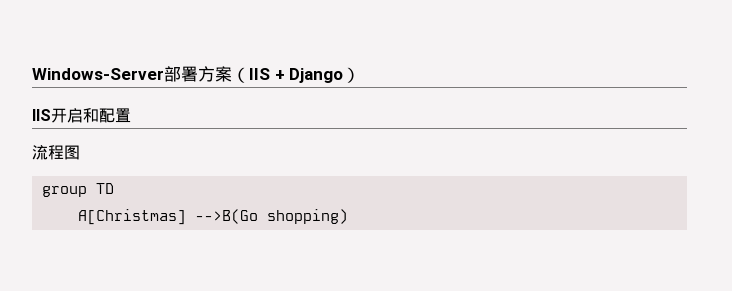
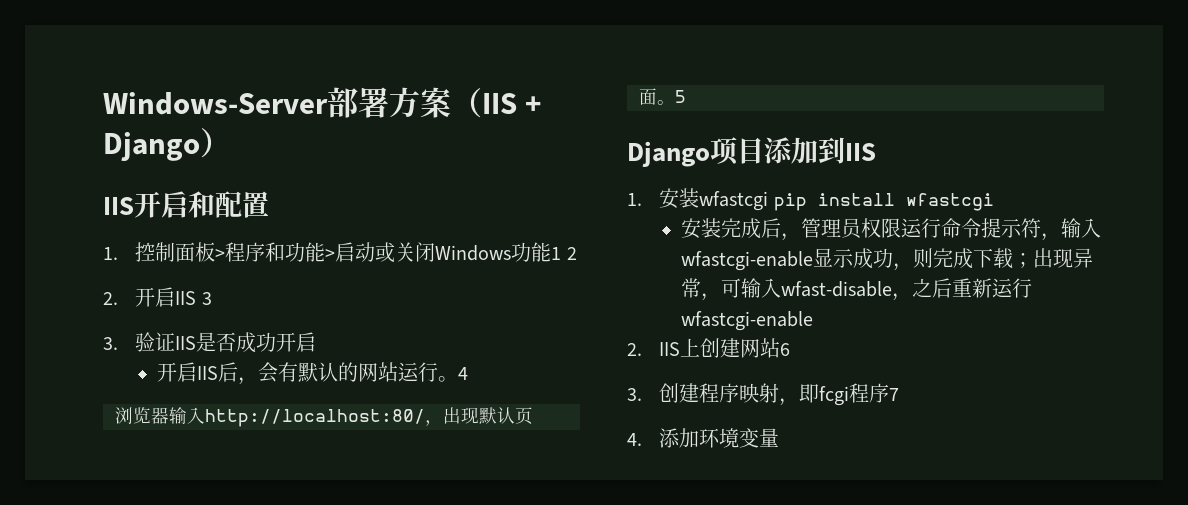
- 流程图
- group TD
- A[Christmas] -->B(Go shopping)
+ 1.控制面板>程序和功能>启动或关闭Windows功能1 2
+ 2.开启IIS 3
+ 3.验证IIS是否成功开启
+ 开启IIS后，会有默认的网站运行。4
+ 浏览器输入http://localhost:80/，出现默认页面。5
+ Django项目添加到IIS
+ 1.安装wfastcgi pip install wfastcgi
+ 安装完成后，管理员权限运行命令提示符，输入wfastcgi-enable显示成功，则完成下载；出现异常，可输入wfast-disable，之后重新运行wfastcgi-enable
+ 2. IIS上创建网站6
+ 3.创建程序映射，即fcgi程序7
+ 4.添加环境变量

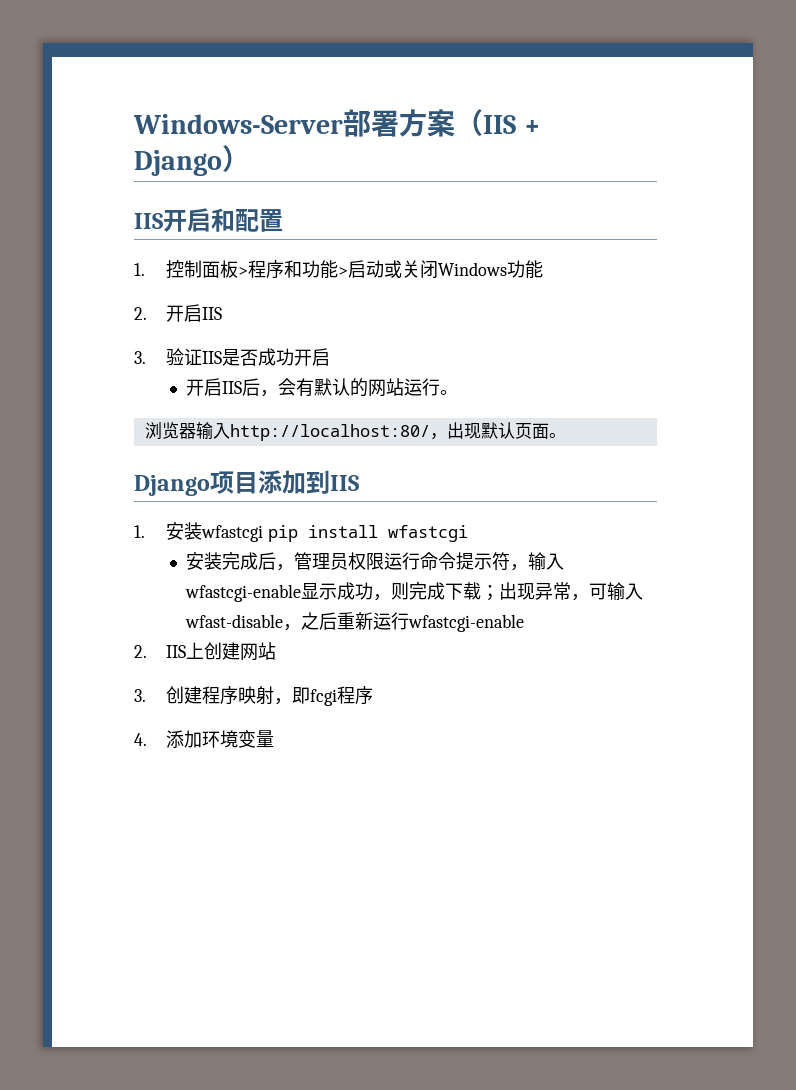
- 1.控制面板>程序和功能>启动或关闭Windows功能1 2
+ 1.控制面板>程序和功能>启动或关闭Windows功能
- 2.开启IIS 3
+ 2.开启IIS
- 4
- 5
- 2. IIS上创建网站6
+ 2. IIS上创建网站
- 3.创建程序映射，即fcgi程序7
+ 3.创建程序映射，即fcgi程序

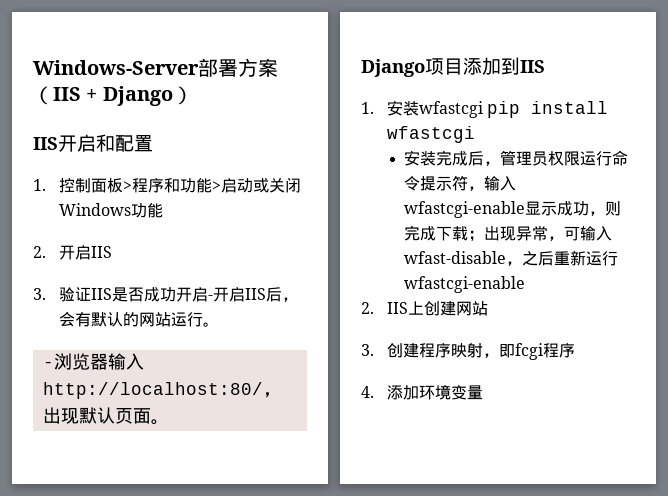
- 3.验证IIS是否成功开启
- 开启IIS后，会有默认的网站运行。
+ 3.验证IIS是否成功开启-开启IIS后，会有默认的网站运行。
- 浏览器输入http://localhost:80/，出现默认页面。
+ -浏览器输入http://localhost:80/，出现默认页面。

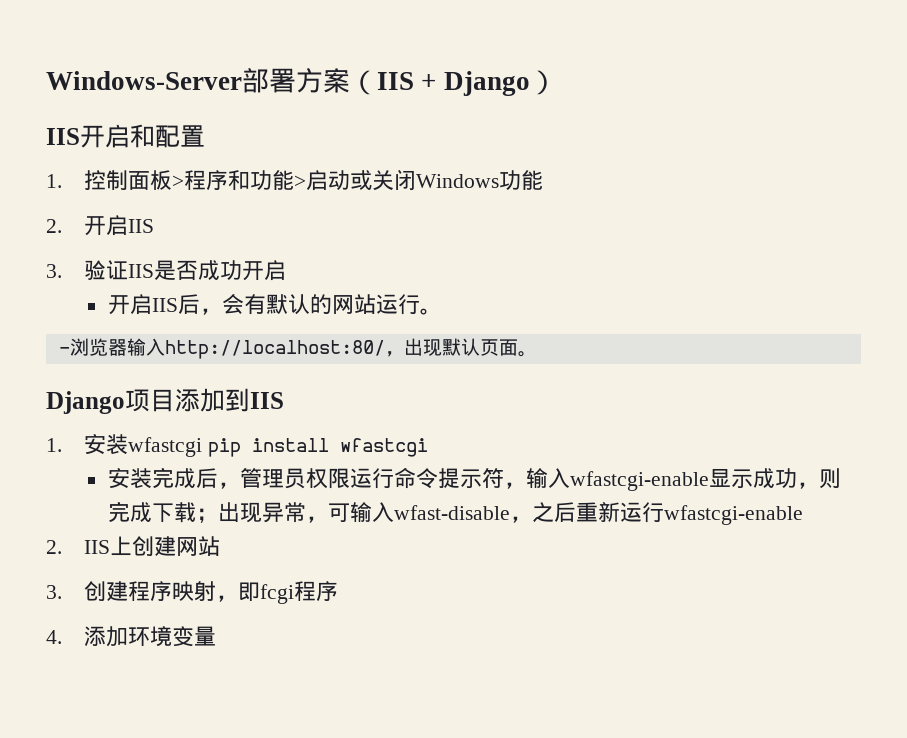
- 3.验证IIS是否成功开启-开启IIS后，会有默认的网站运行。
+ 3.验证IIS是否成功开启
+ 开启IIS后，会有默认的网站运行。

